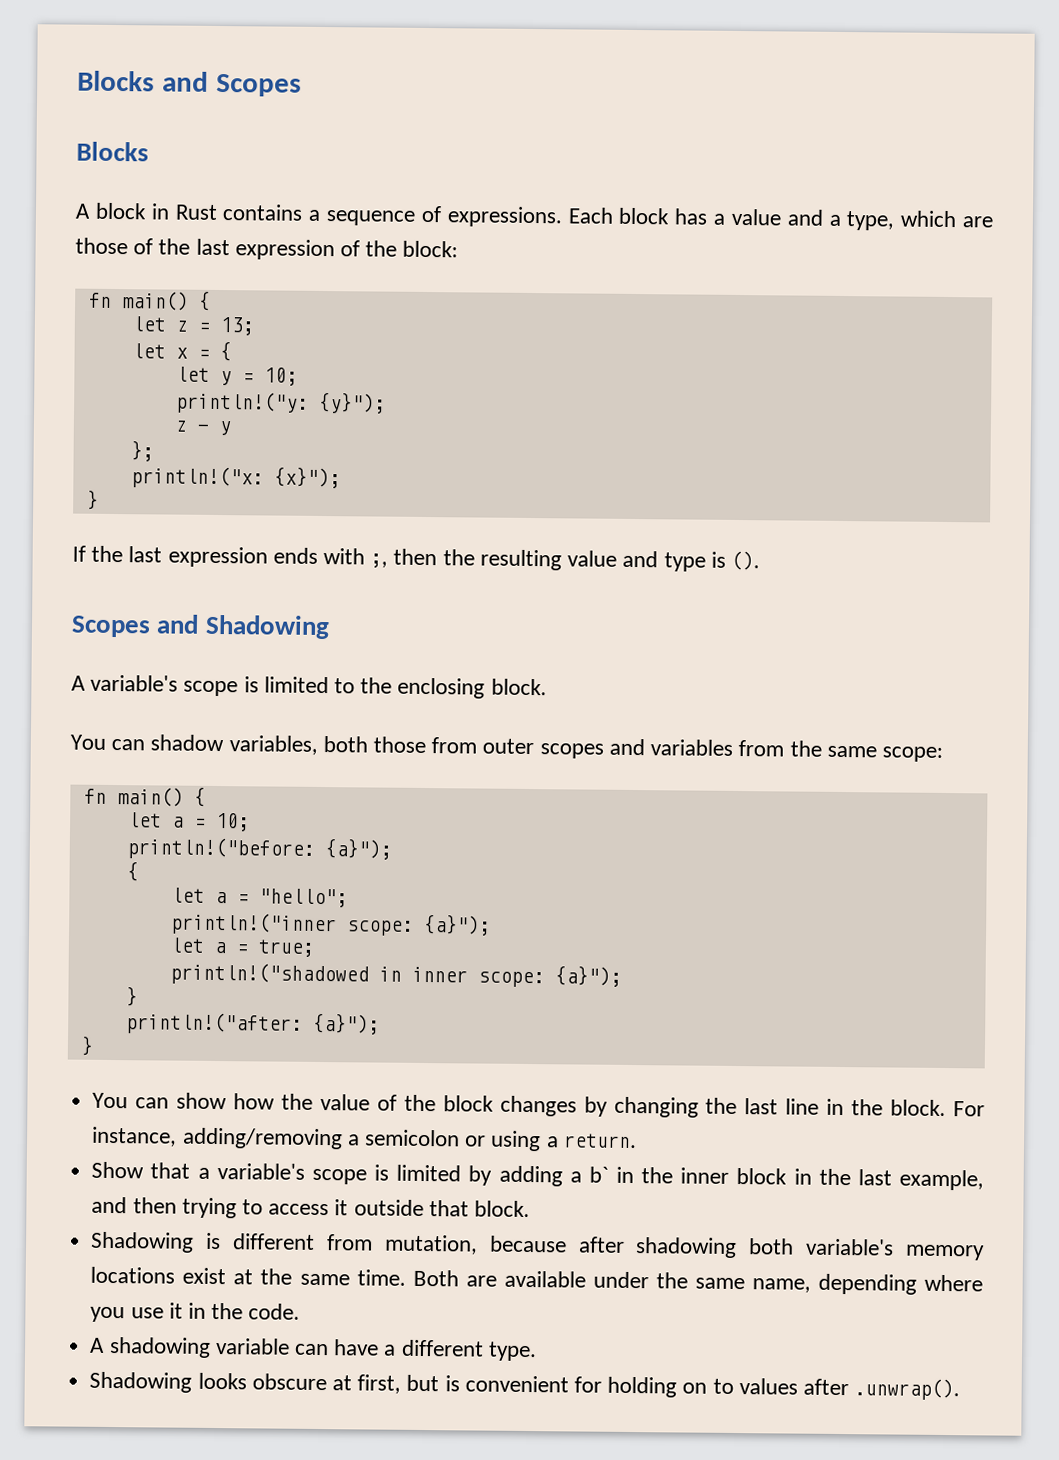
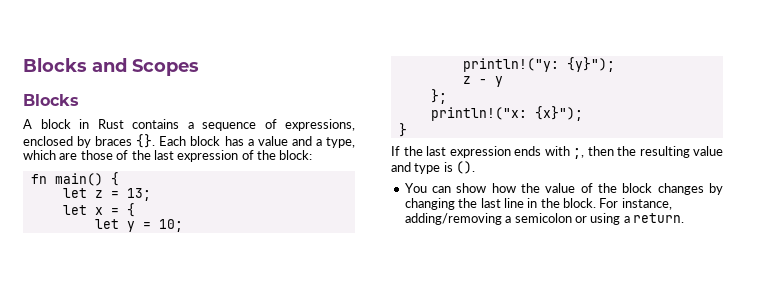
- A block in Rust contains a sequence of expressions.
+ A block in Rust contains a sequence of expressions, enclosed by braces {}.
- Scopes and Shadowing
- A variable's scope is limited to the enclosing block.
- You can shadow variables, both those from outer scopes and variables from the same scope:
- fn main() {
- let a = 10;
- println!("before: {a}");
- {
- let a = "hello";
- println!("inner scope: {a}");
- let a = true;
- println!("shadowed in inner scope: {a}");
- }
- println!("after: {a}");
- }
- Show that a variable's scope is limited by adding a b` in the inner block in the last example, and then trying to access it outside that block.
- Shadowing is different from mutation, because after shadowing both variable's memory locations exist at the same time. Both are available under the same name, depending where you use it in the code.
- A shadowing variable can have a different type.
- Shadowing looks obscure at first, but is convenient for holding on to values after .unwrap().

